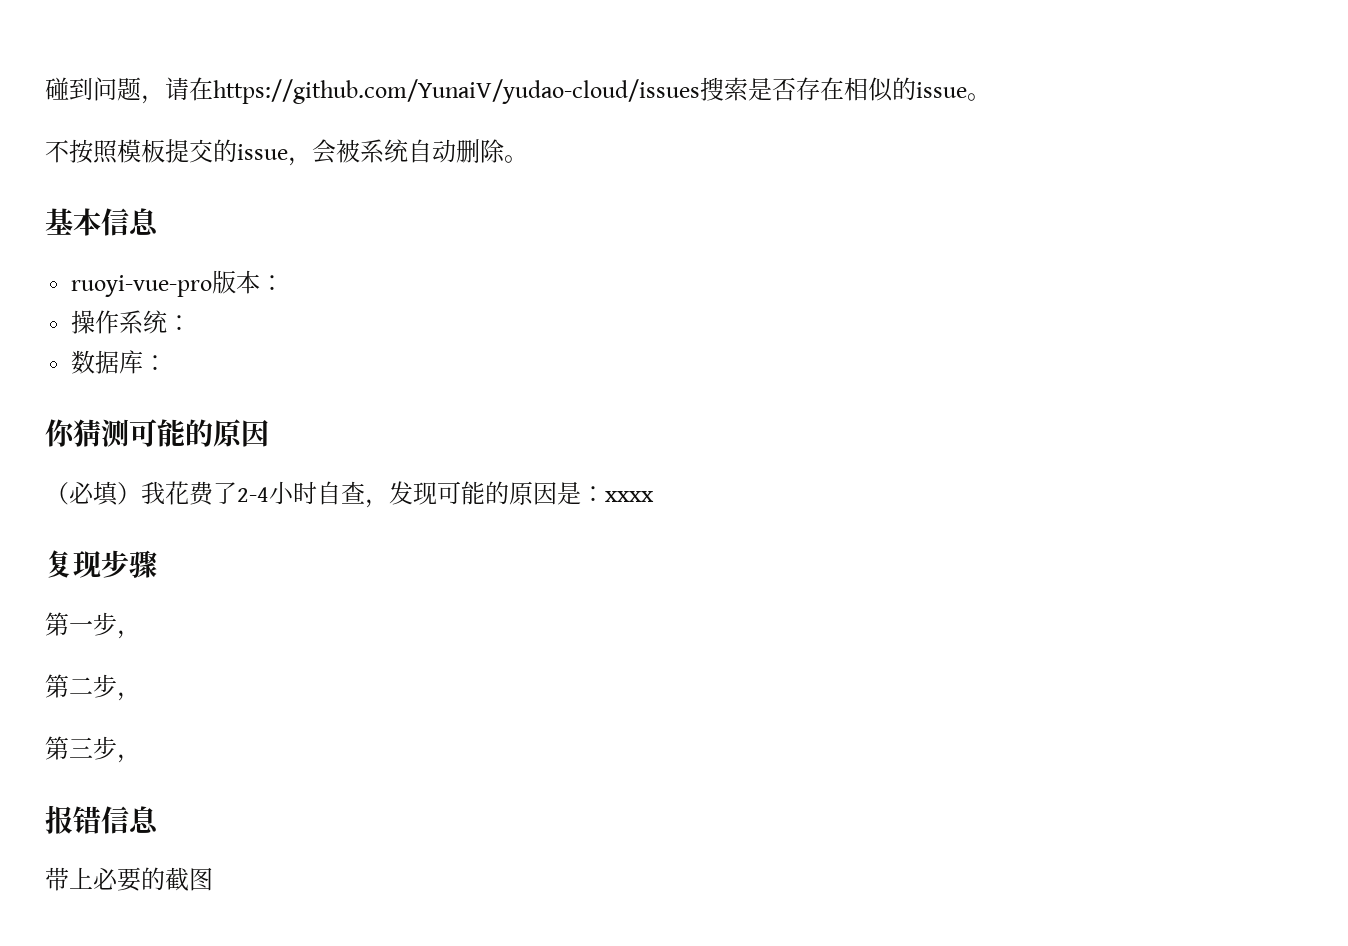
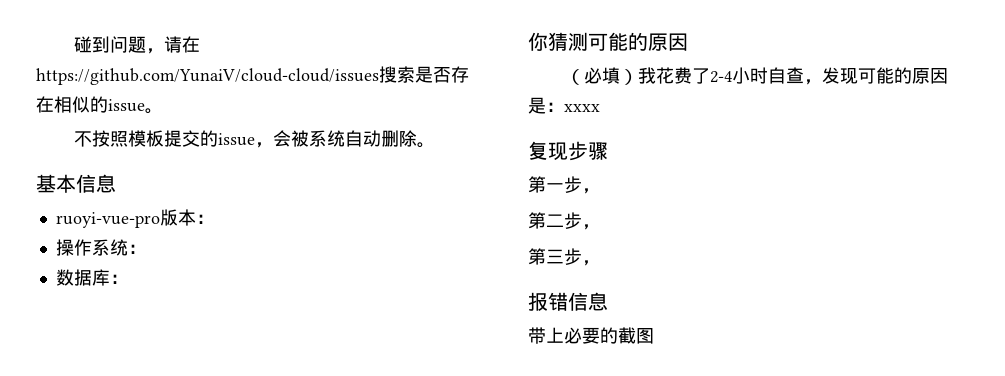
- 碰到问题，请在https://github.com/YunaiV/yudao-cloud/issues搜索是否存在相似的issue。
+ 碰到问题，请在https://github.com/YunaiV/cloud-cloud/issues搜索是否存在相似的issue。

